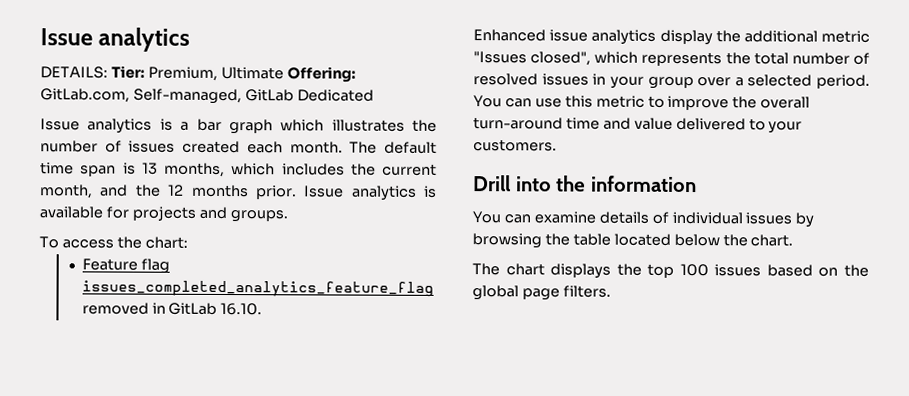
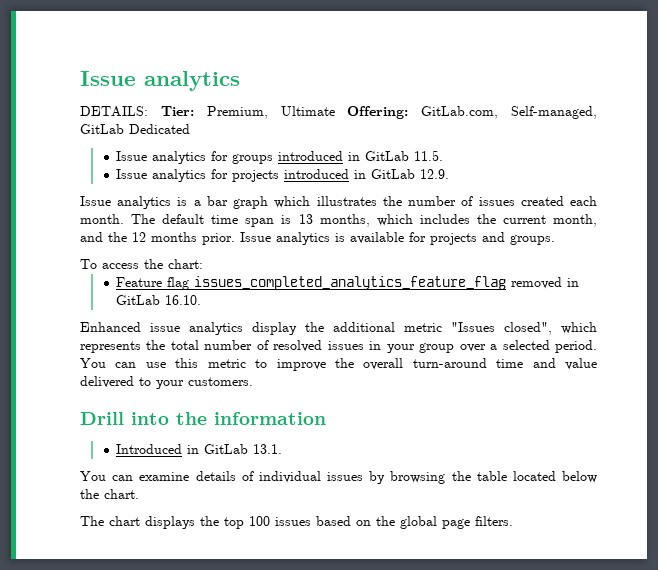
+ Issue analytics for groups introduced in GitLab 11.5.
+ Issue analytics for projects introduced in GitLab 12.9.
+ Introduced in GitLab 13.1.

